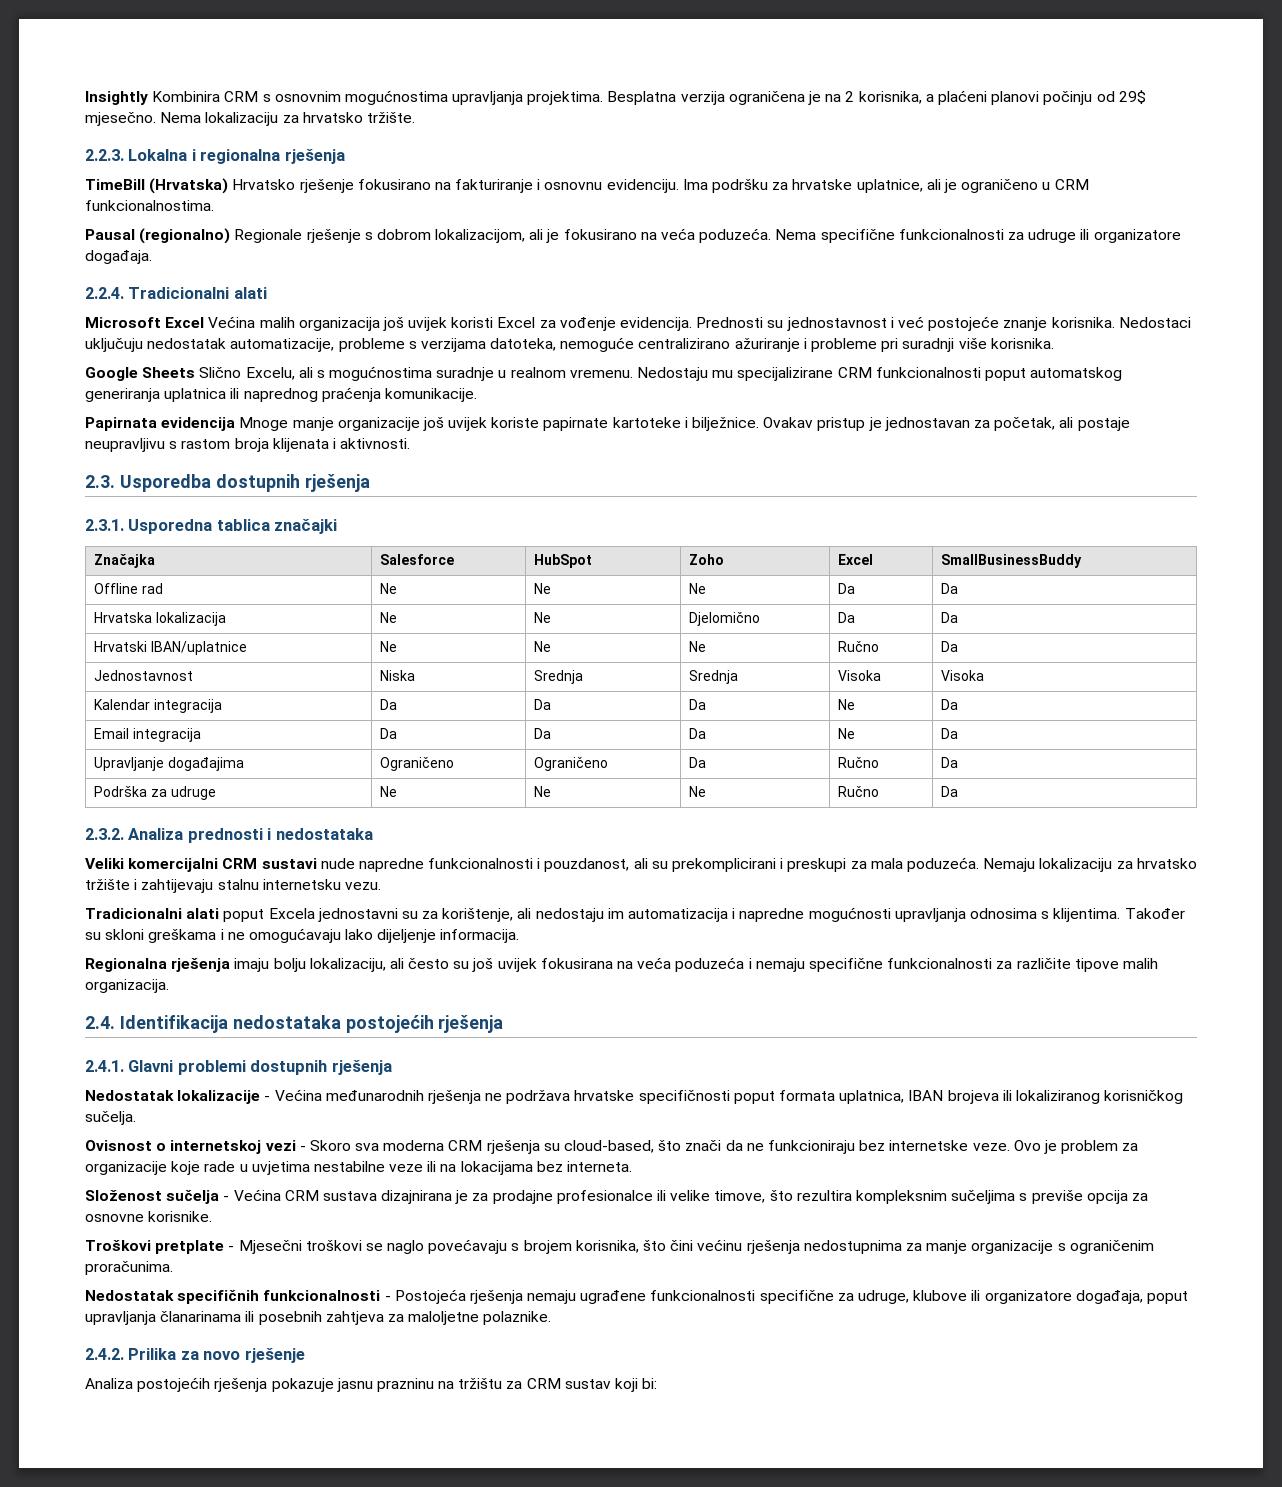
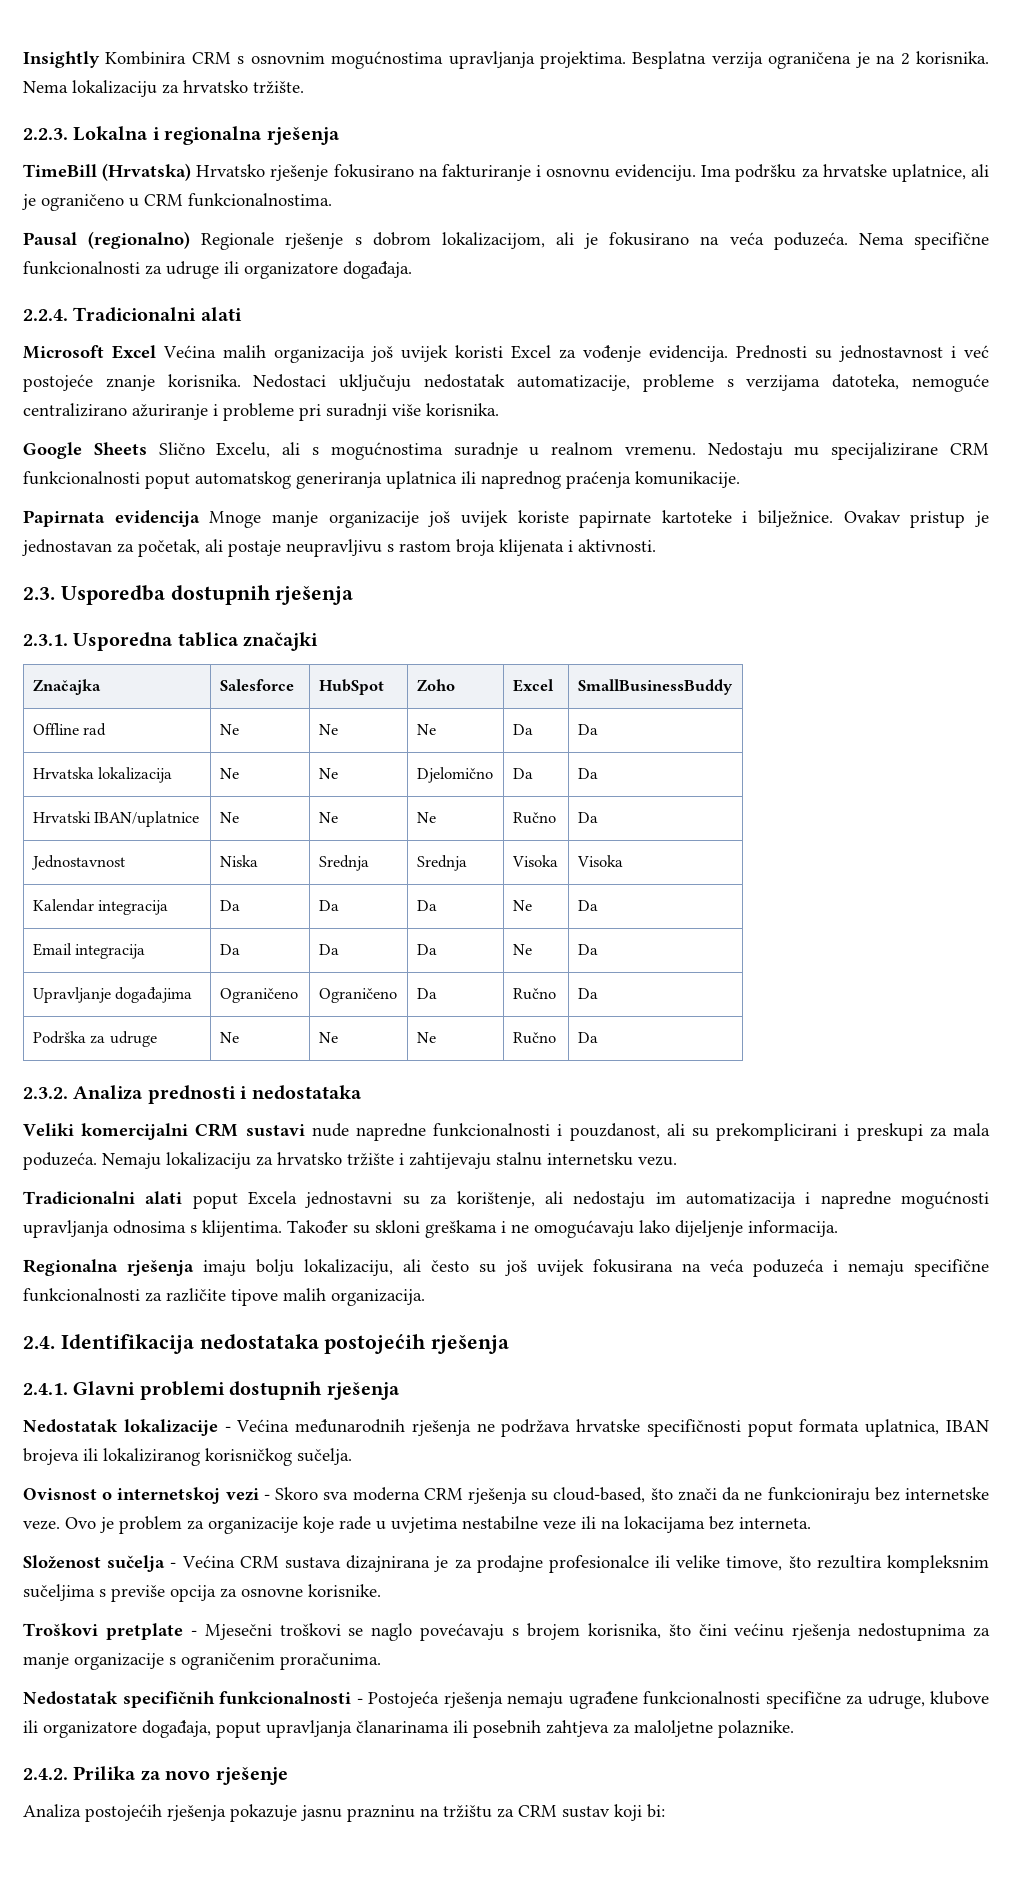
- Besplatna verzija ograničena je na 2 korisnika, a plaćeni planovi počinju od 29$ mjesečno.
+ Besplatna verzija ograničena je na 2 korisnika.

